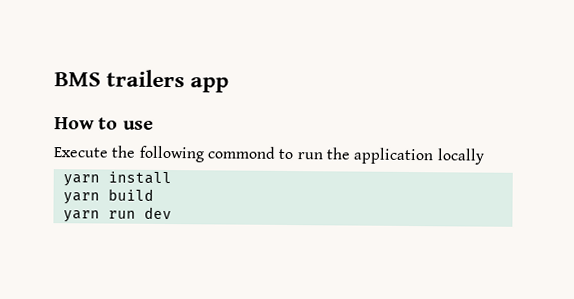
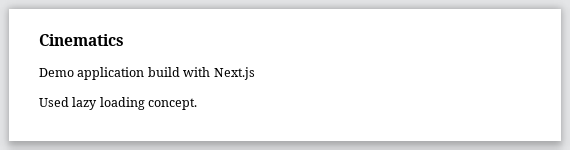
- BMS trailers app
- How to use
- Execute the following commond to run the application locally
- yarn install
- yarn build
- yarn run dev
+ Cinematics
+ Demo application build with Next.js
+ Used lazy loading concept.

